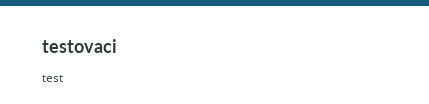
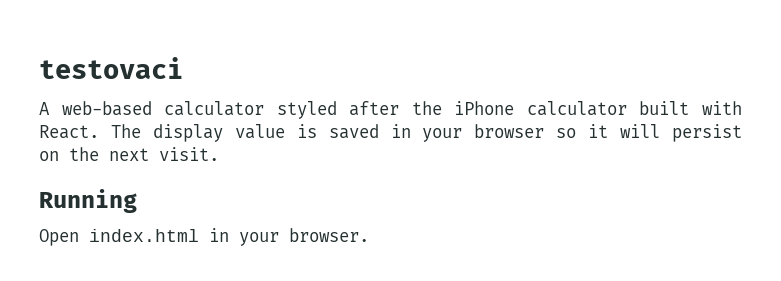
- test
+ A web-based calculator styled after the iPhone calculator built with React. The display value is saved in your browser so it will persist on the next visit.
+ Running
+ Open index.html in your browser.

